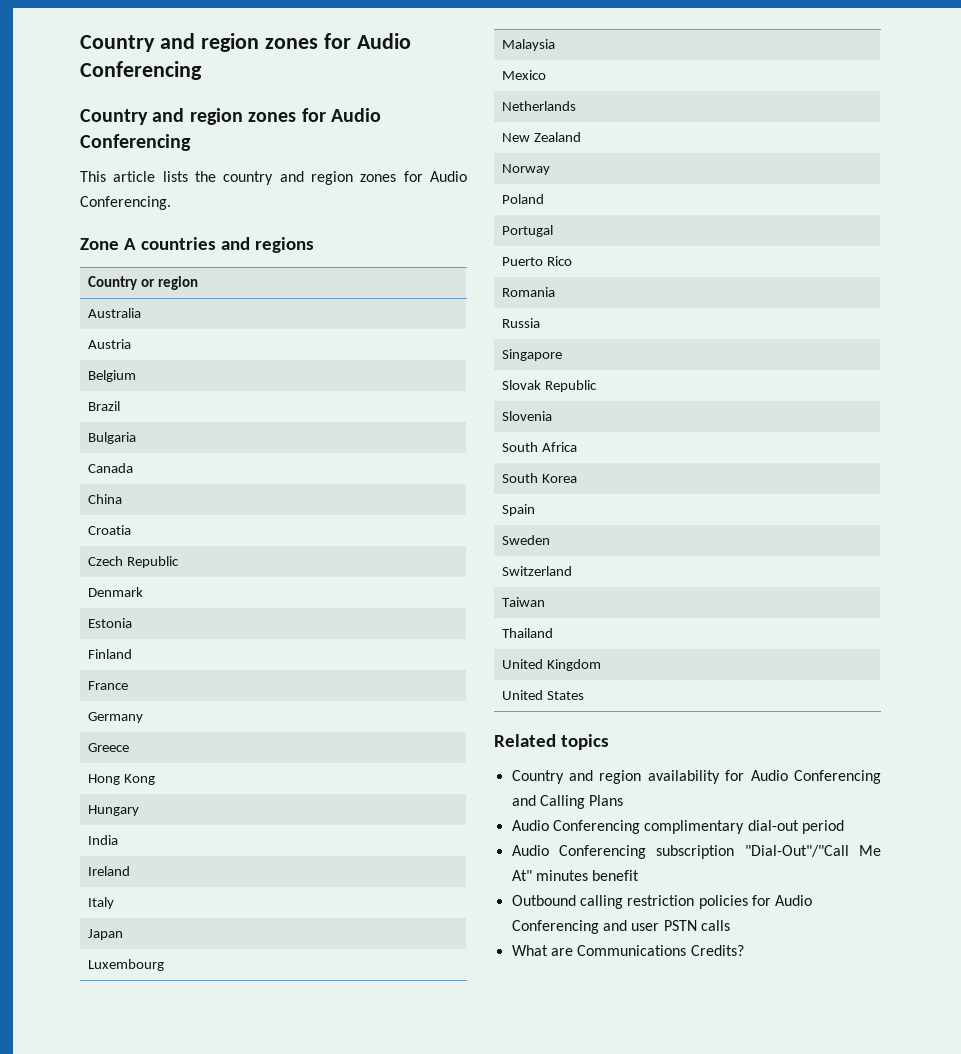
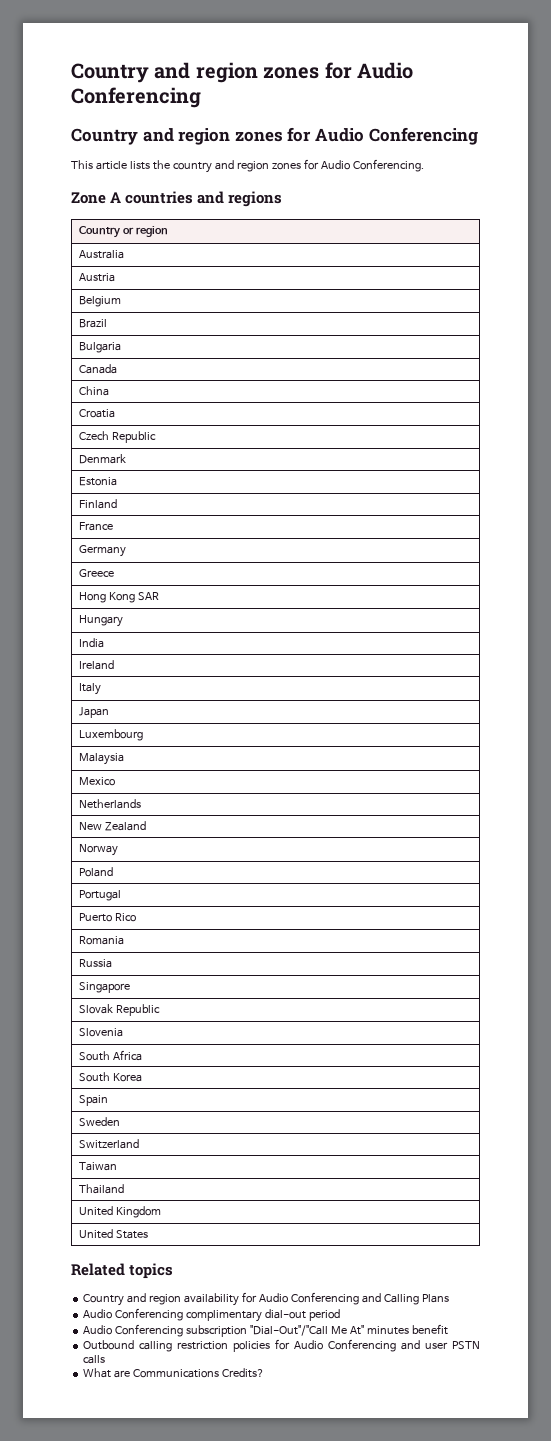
- Hong Kong
+ Hong Kong SAR

